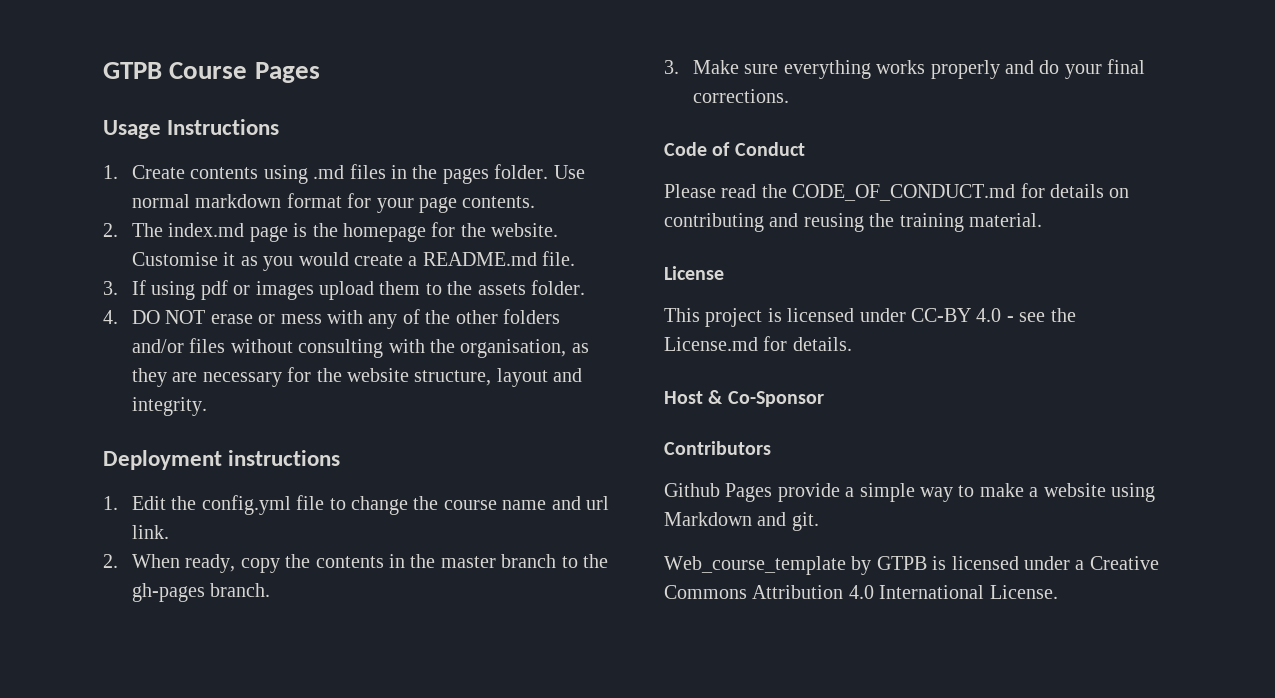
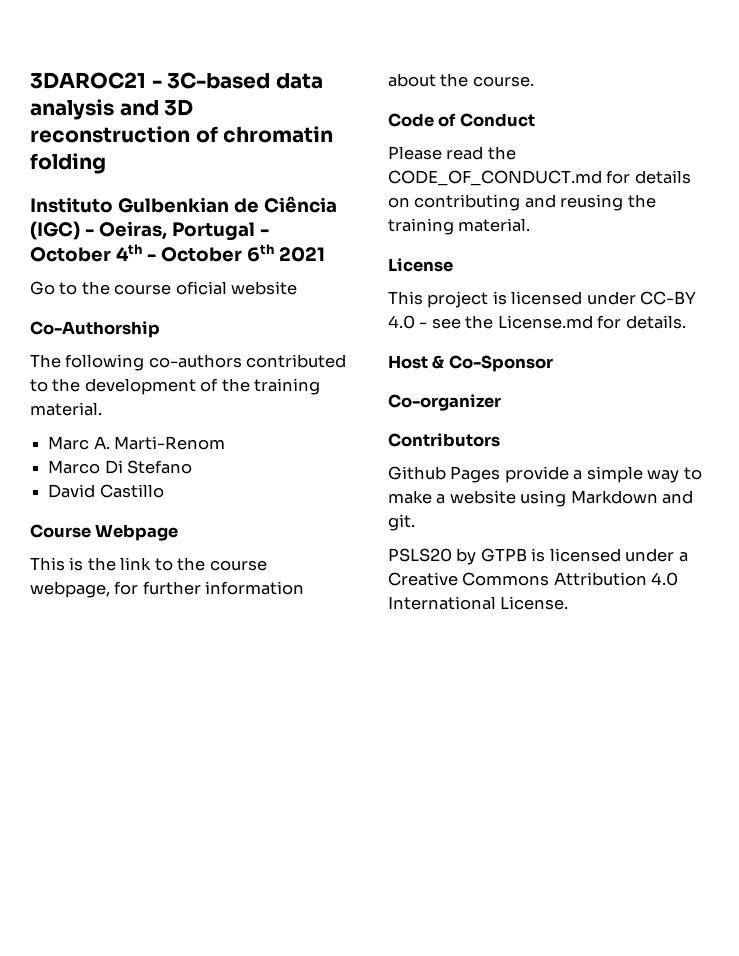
- GTPB Course Pages
- Usage Instructions
- 1. Create contents using .md files in the pages folder. Use normal markdown format for your page contents.
- 2. The index.md page is the homepage for the website. Customise it as you would create a README.md file.
- 3. If using pdf or images upload them to the assets folder.
- 4. DO NOT erase or mess with any of the other folders and/or files without consulting with the organisation, as they are necessary for the website structure, layout and integrity.
- Deployment instructions
- 1. Edit the config.yml file to change the course name and url link.
- 2. When ready, copy the contents in the master branch to the gh-pages branch.
- 3. Make sure everything works properly and do your final corrections.
+ 3DAROC21 - 3C-based data analysis and 3D reconstruction of chromatin folding
+ Instituto Gulbenkian de Ciência (IGC) - Oeiras, Portugal - October 4th - October 6th 2021
+ Go to the course oficial website
+ Co-Authorship
+ The following co-authors contributed to the development of the training material.
+ Marc A. Marti-Renom
+ Marco Di Stefano
+ David Castillo
+ Course Webpage
+ This is the link to the course webpage, for further information about the course.
+ Co-organizer
- Web_course_template by GTPB is licensed under a Creative Commons Attribution 4.0 International License.
+ PSLS20 by GTPB is licensed under a Creative Commons Attribution 4.0 International License.

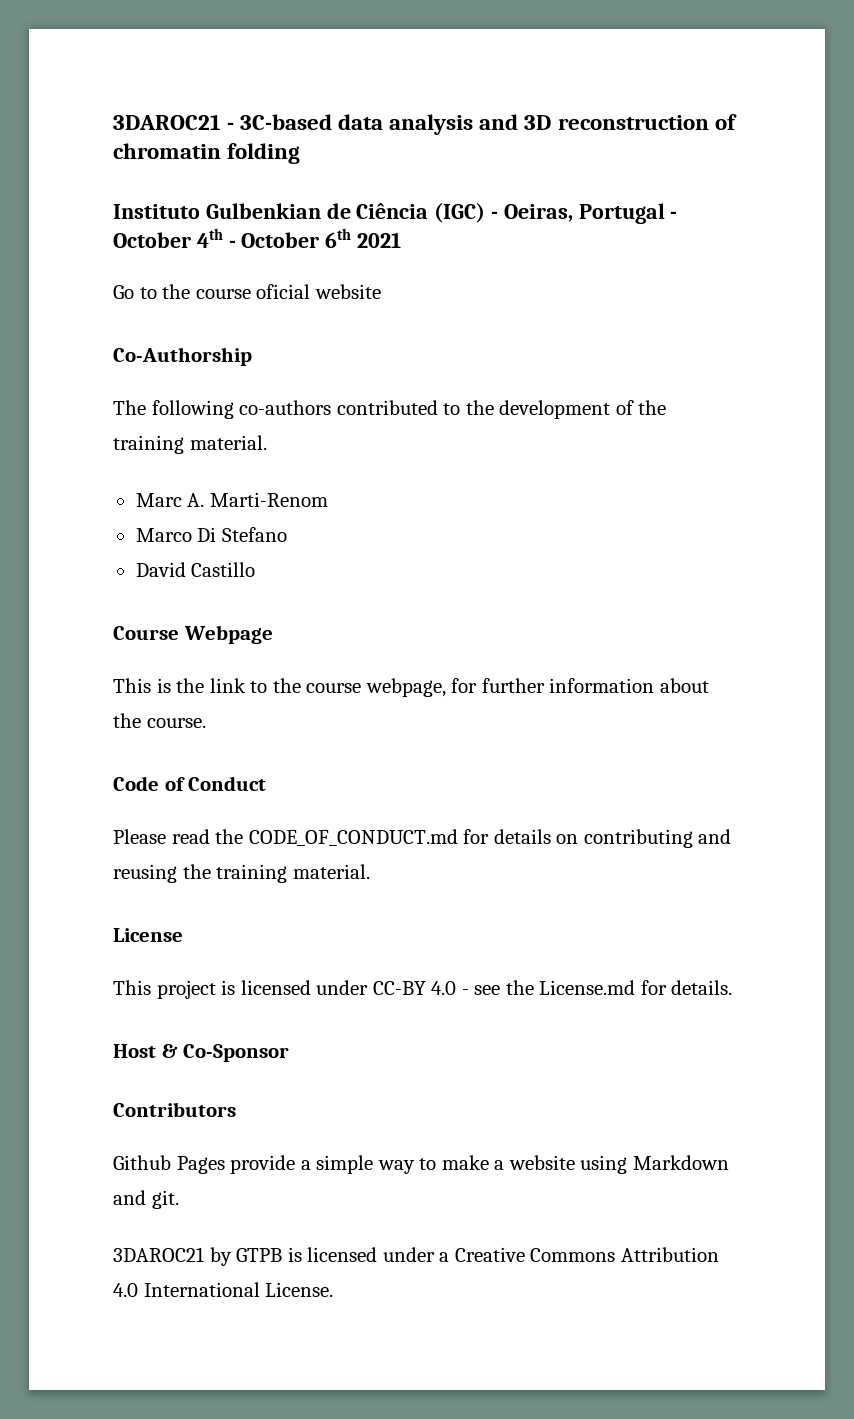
- Co-organizer
- PSLS20 by GTPB is licensed under a Creative Commons Attribution 4.0 International License.
+ 3DAROC21 by GTPB is licensed under a Creative Commons Attribution 4.0 International License.

